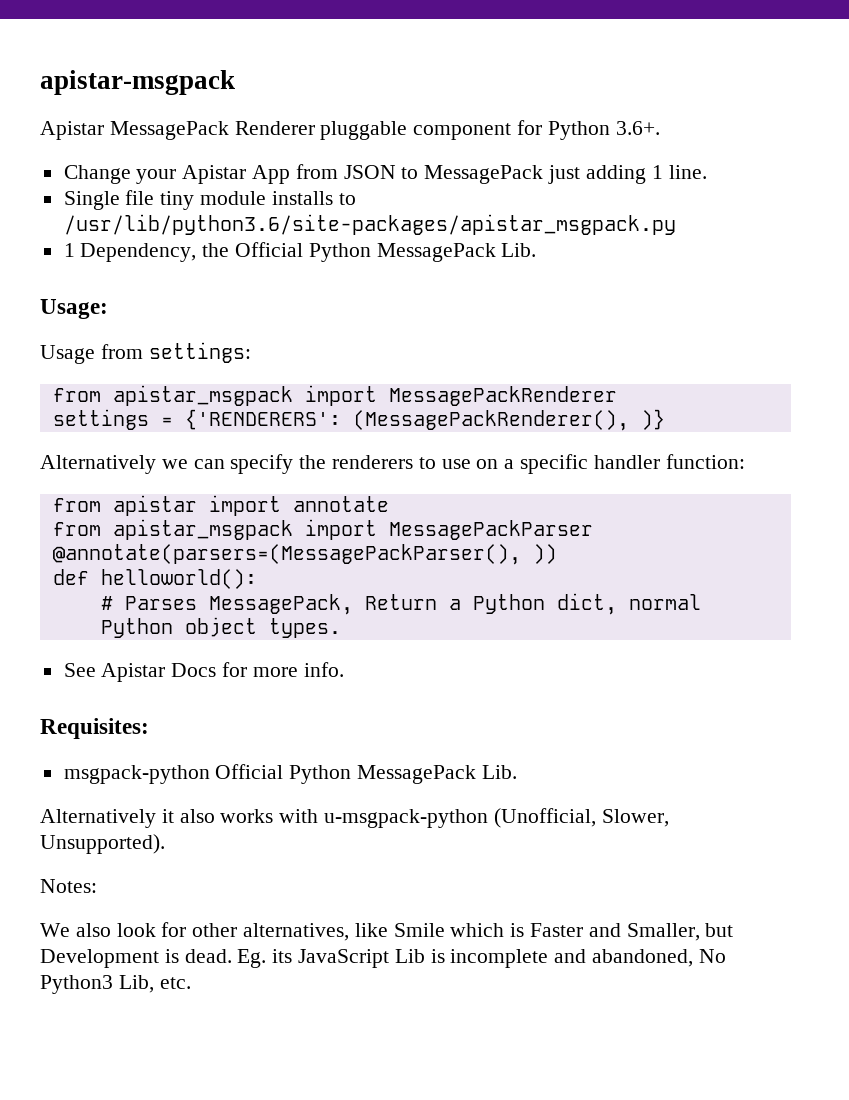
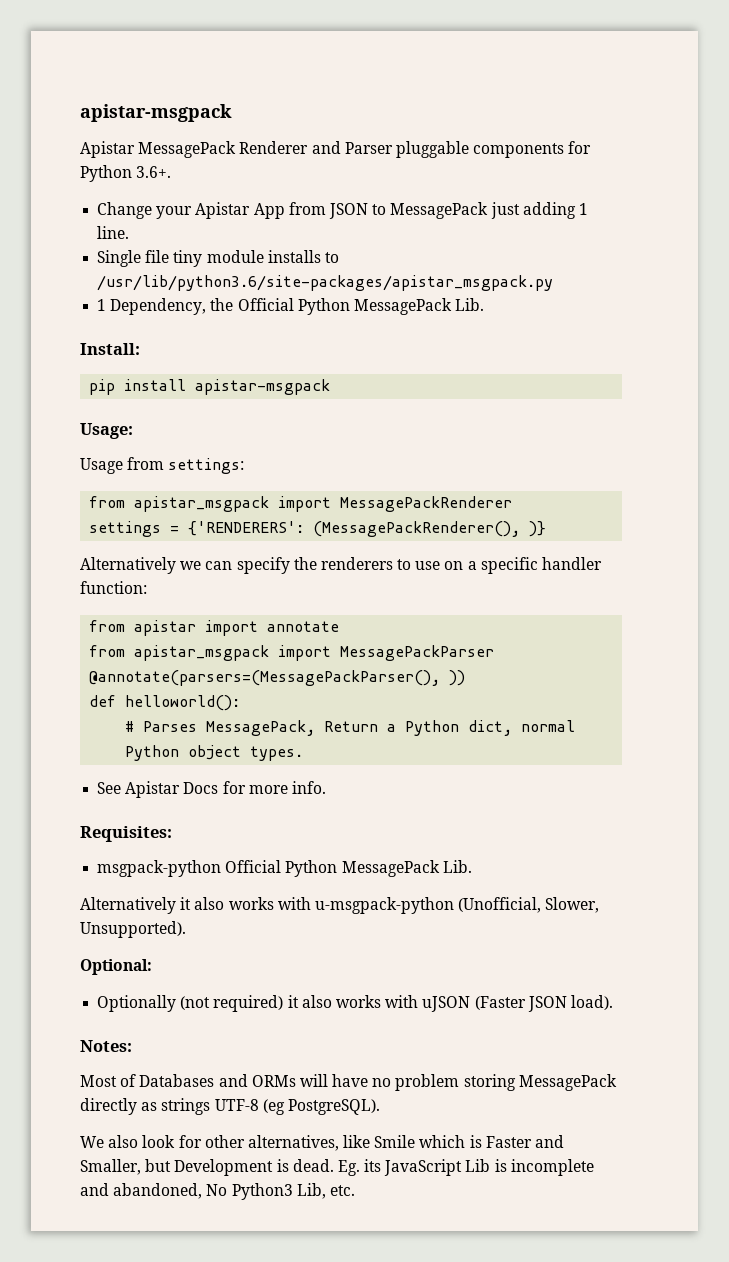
- Apistar MessagePack Renderer pluggable component for Python 3.6+.
+ Apistar MessagePack Renderer and Parser pluggable components for Python 3.6+.
+ Install:
+ pip install apistar-msgpack
+ Optional:
+ Optionally (not required) it also works with uJSON (Faster JSON load).
  Notes:
+ Most of Databases and ORMs will have no problem storing MessagePack directly as strings UTF-8 (eg PostgreSQL).

